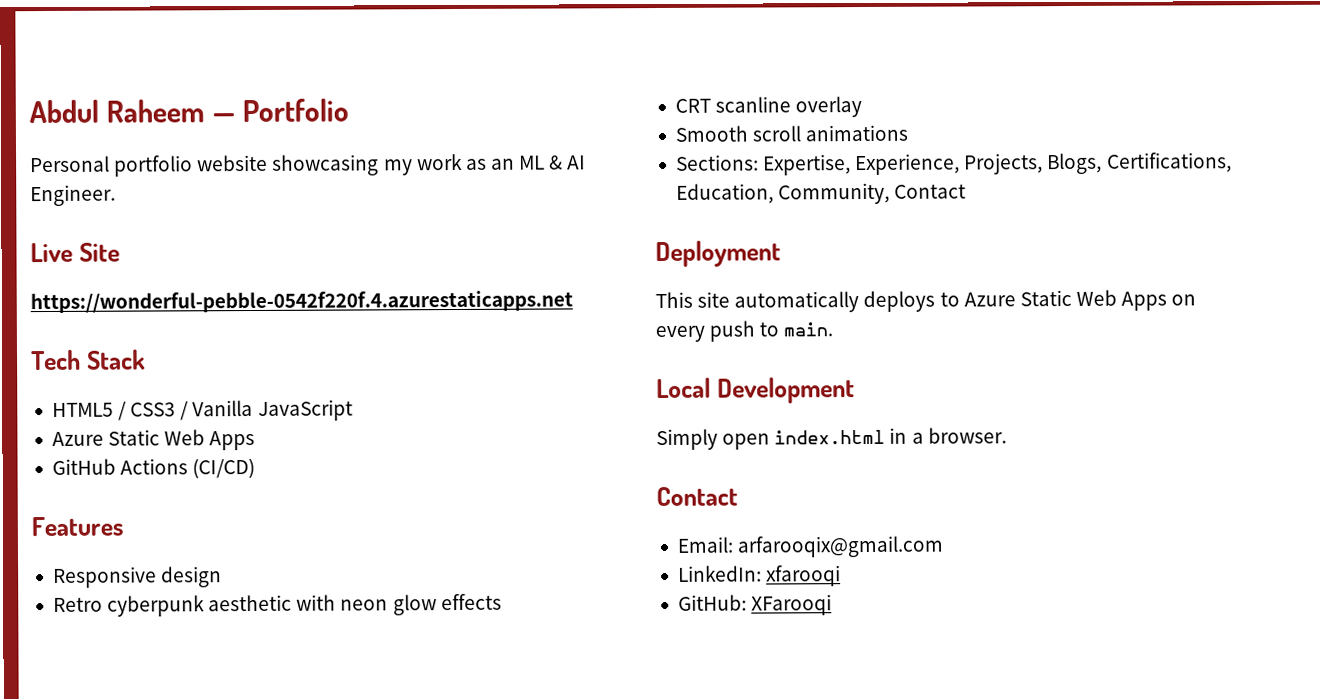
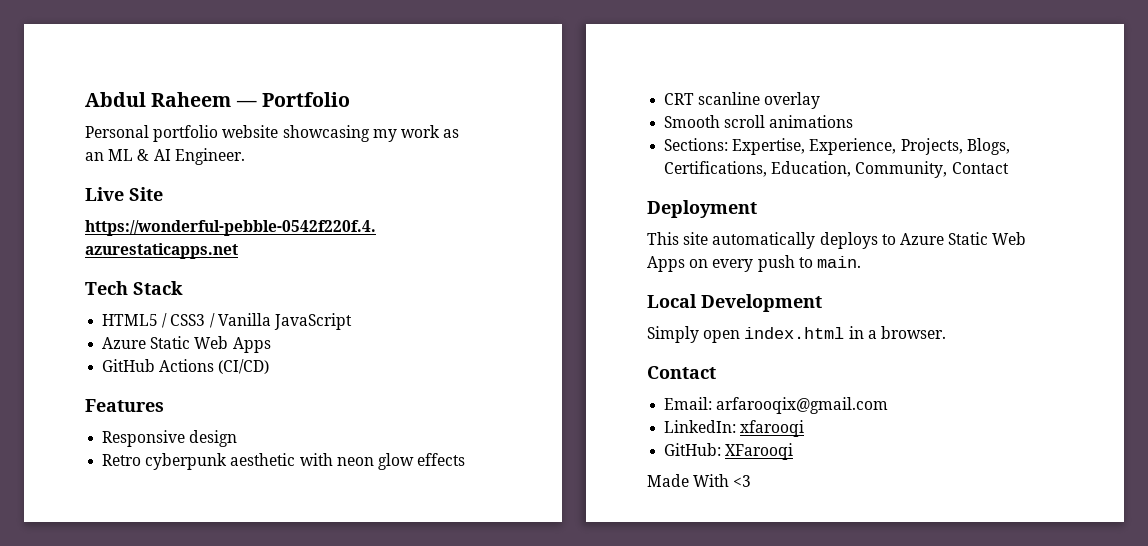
+ Made With <3

